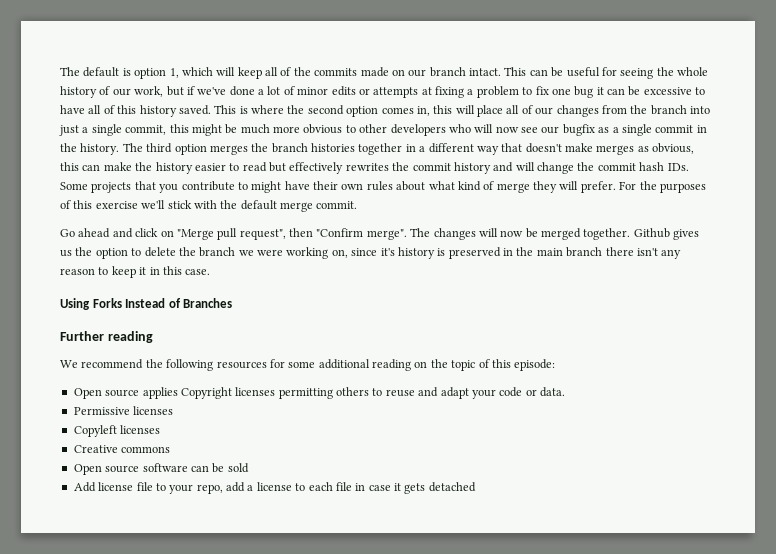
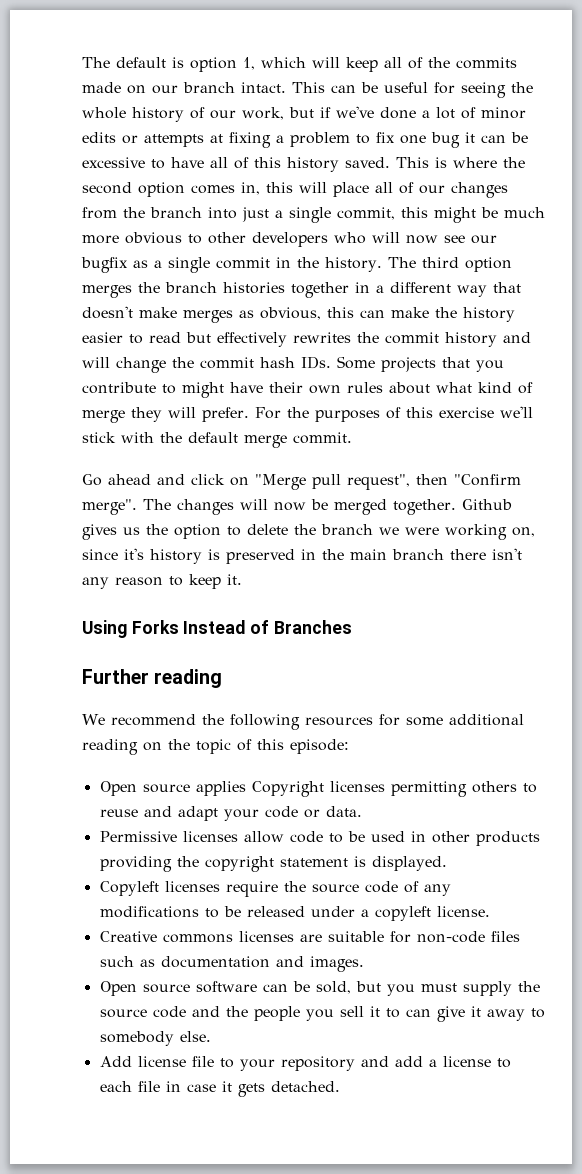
- Github gives us the option to delete the branch we were working on, since it's history is preserved in the main branch there isn't any reason to keep it in this case.
+ Github gives us the option to delete the branch we were working on, since it's history is preserved in the main branch there isn't any reason to keep it.
- Permissive licenses
- Copyleft licenses
- Creative commons
+ Permissive licenses allow code to be used in other products providing the copyright statement is displayed.
+ Copyleft licenses require the source code of any modifications to be released under a copyleft license.
+ Creative commons licenses are suitable for non-code files such as documentation and images.
- Open source software can be sold
+ Open source software can be sold, but you must supply the source code and the people you sell it to can give it away to somebody else.
- Add license file to your repo, add a license to each file in case it gets detached
+ Add license file to your repository and add a license to each file in case it gets detached.

